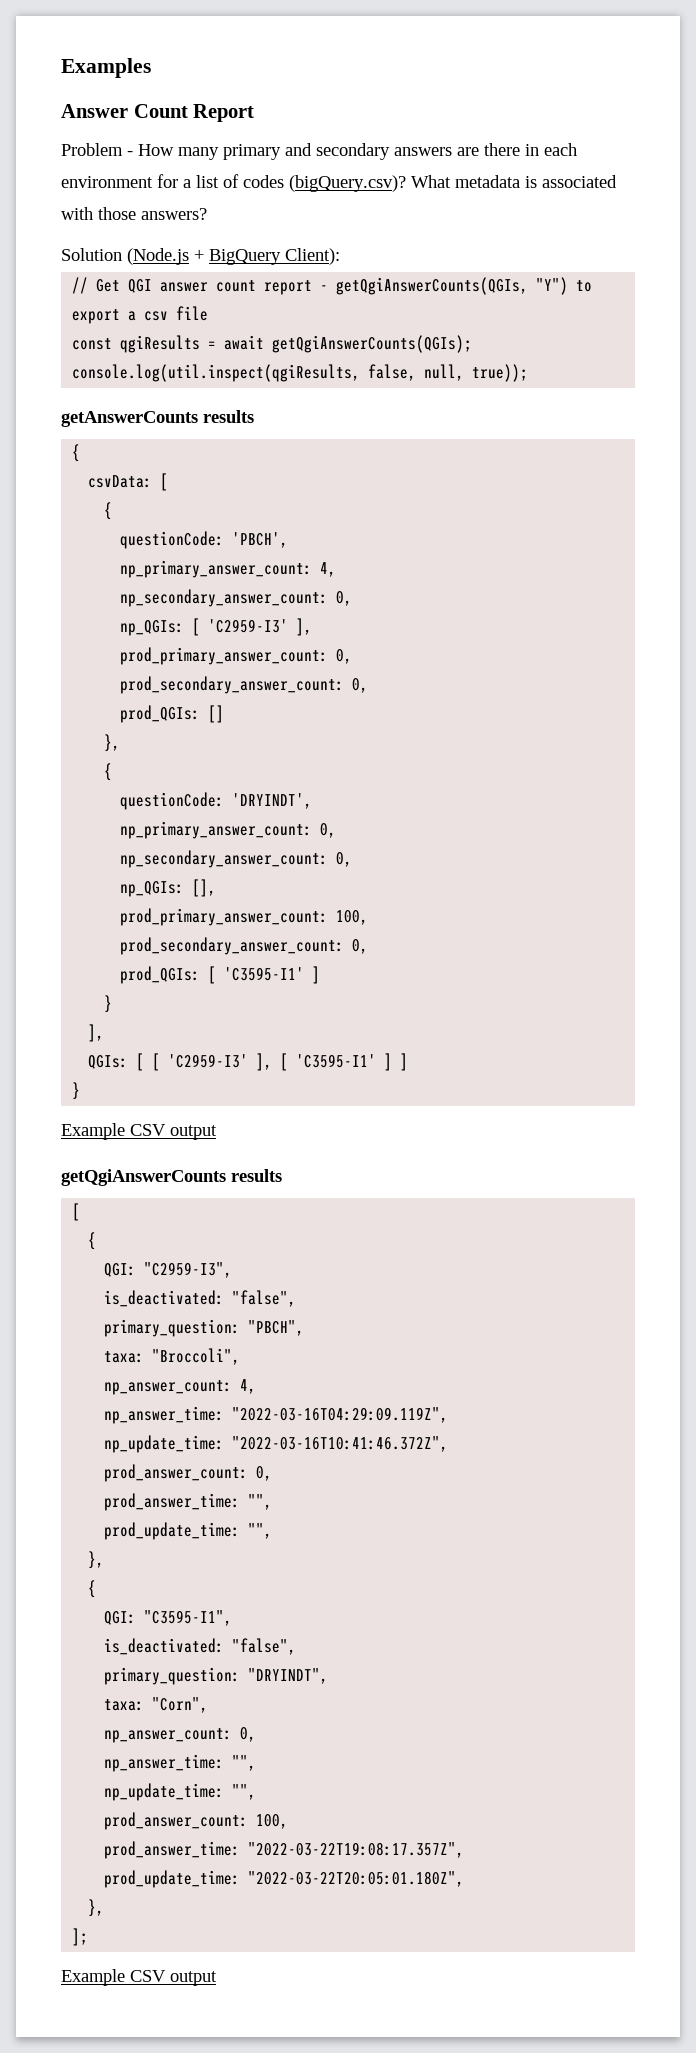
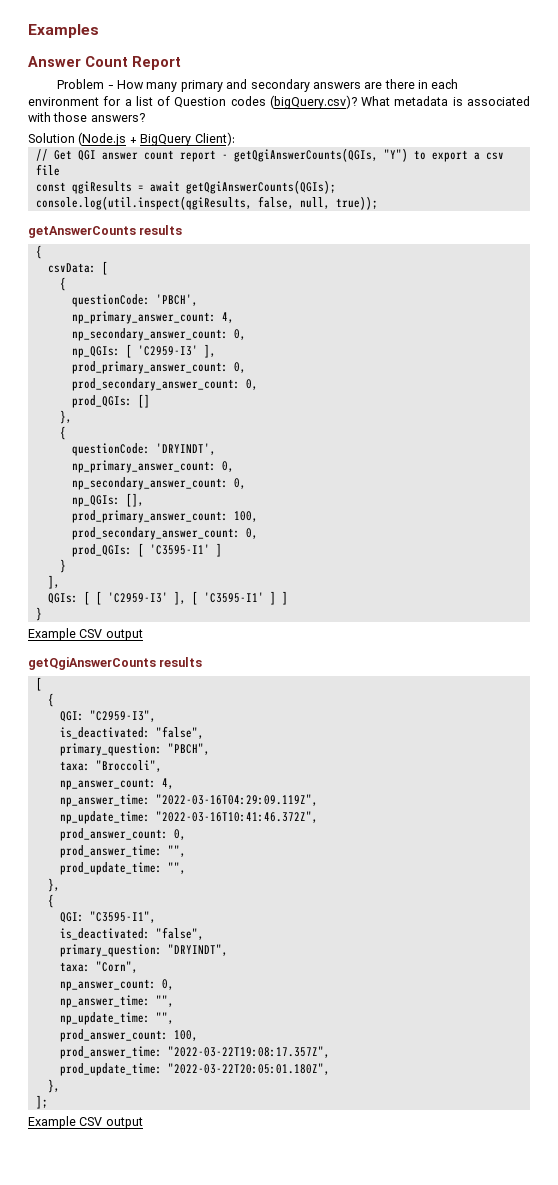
- Problem - How many primary and secondary answers are there in each environment for a list of codes (bigQuery.csv)?
+ Problem - How many primary and secondary answers are there in each environment for a list of Question codes (bigQuery.csv)?

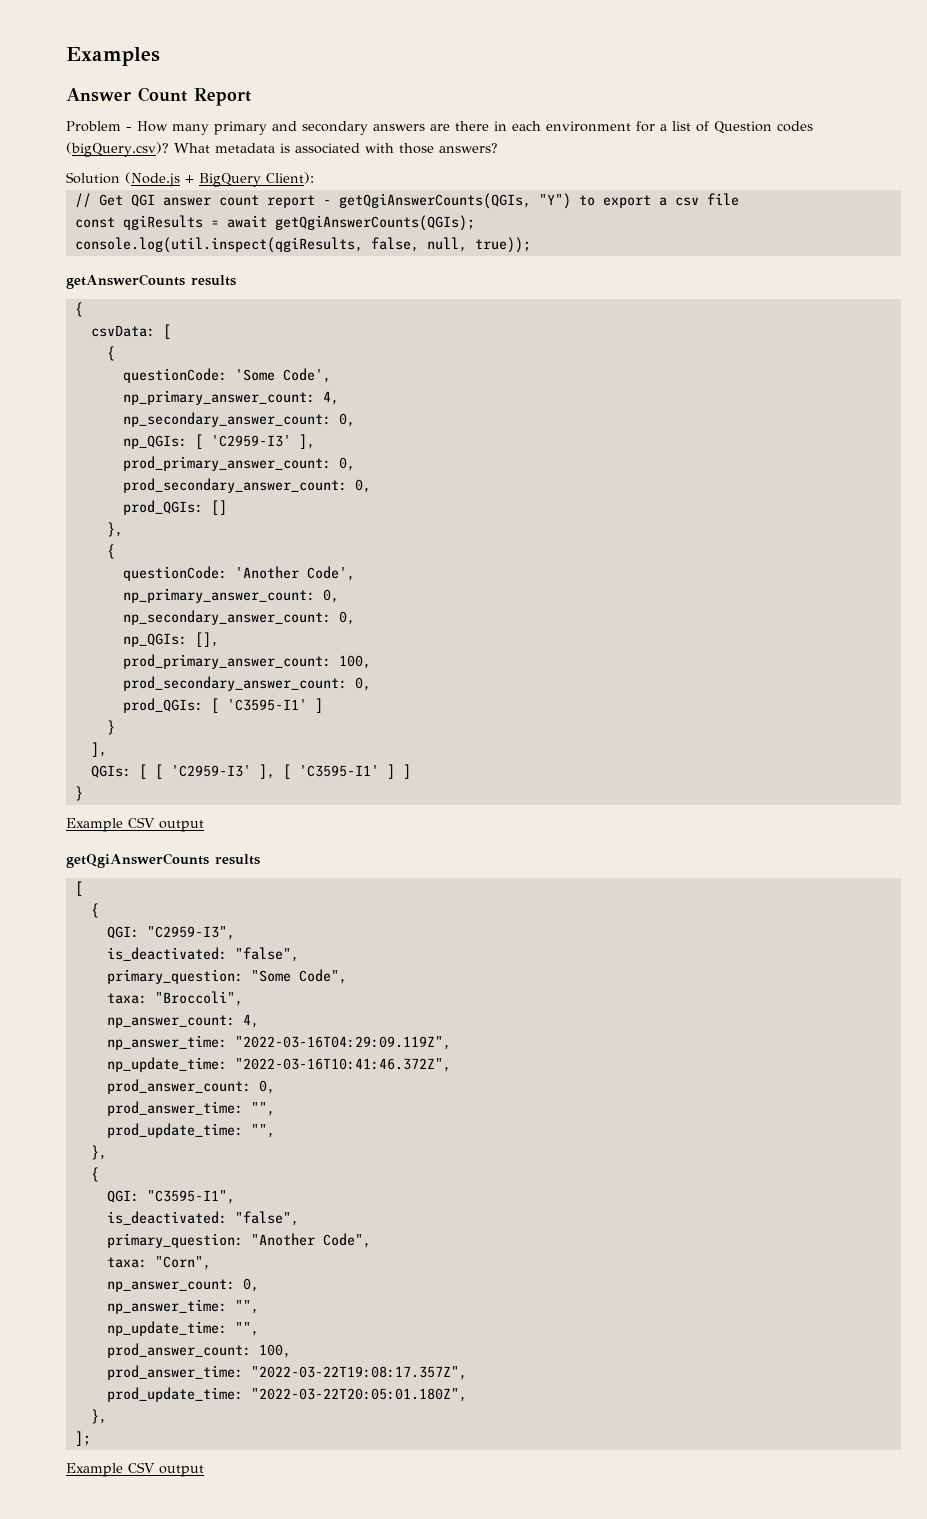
- questionCode: 'PBCH',
+ questionCode: 'Some Code',
- questionCode: 'DRYINDT',
+ questionCode: 'Another Code',
- primary_question: "PBCH",
+ primary_question: "Some Code",
- primary_question: "DRYINDT",
+ primary_question: "Another Code",

